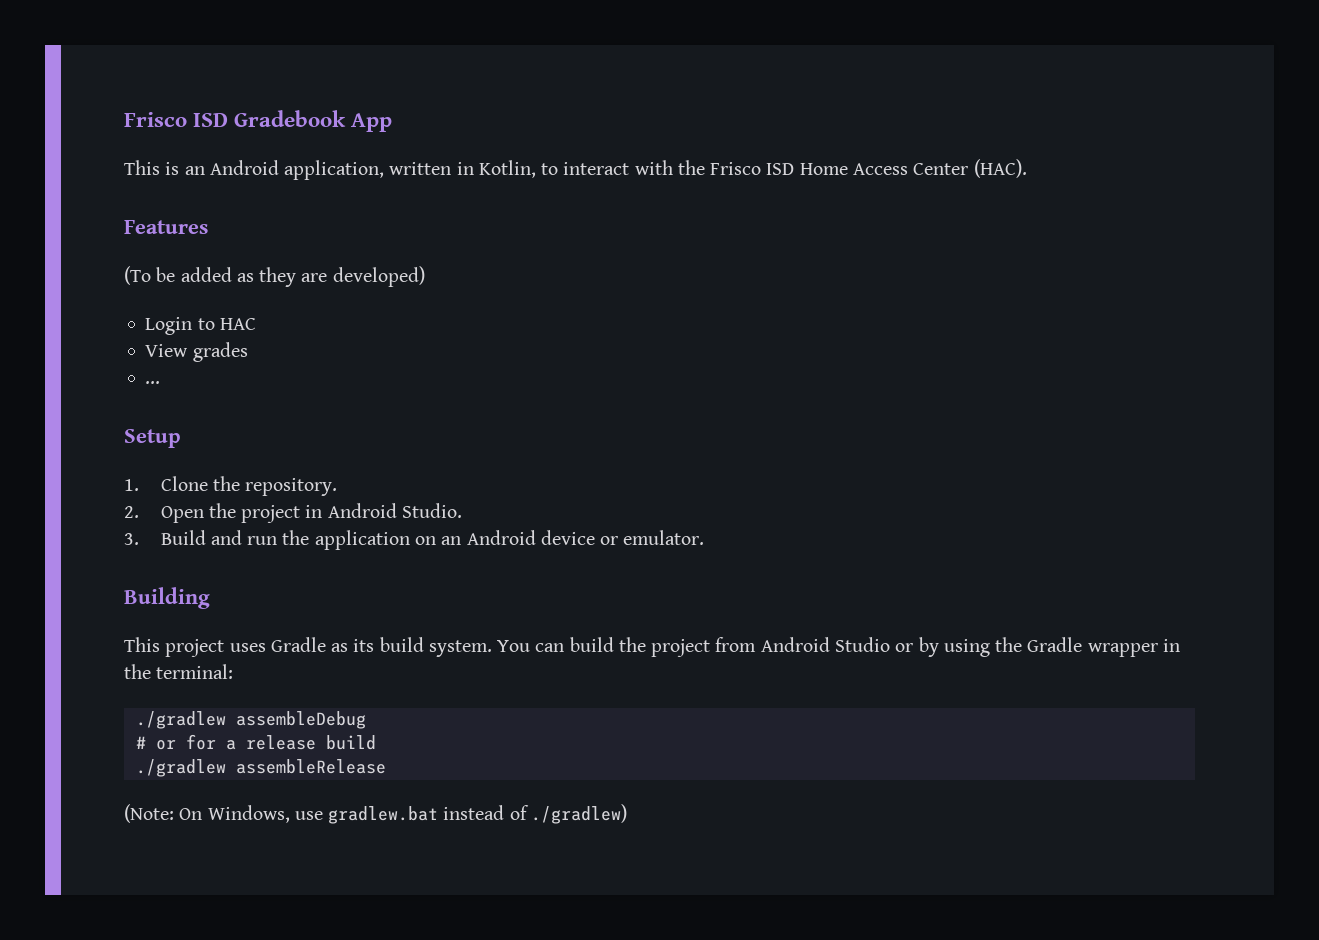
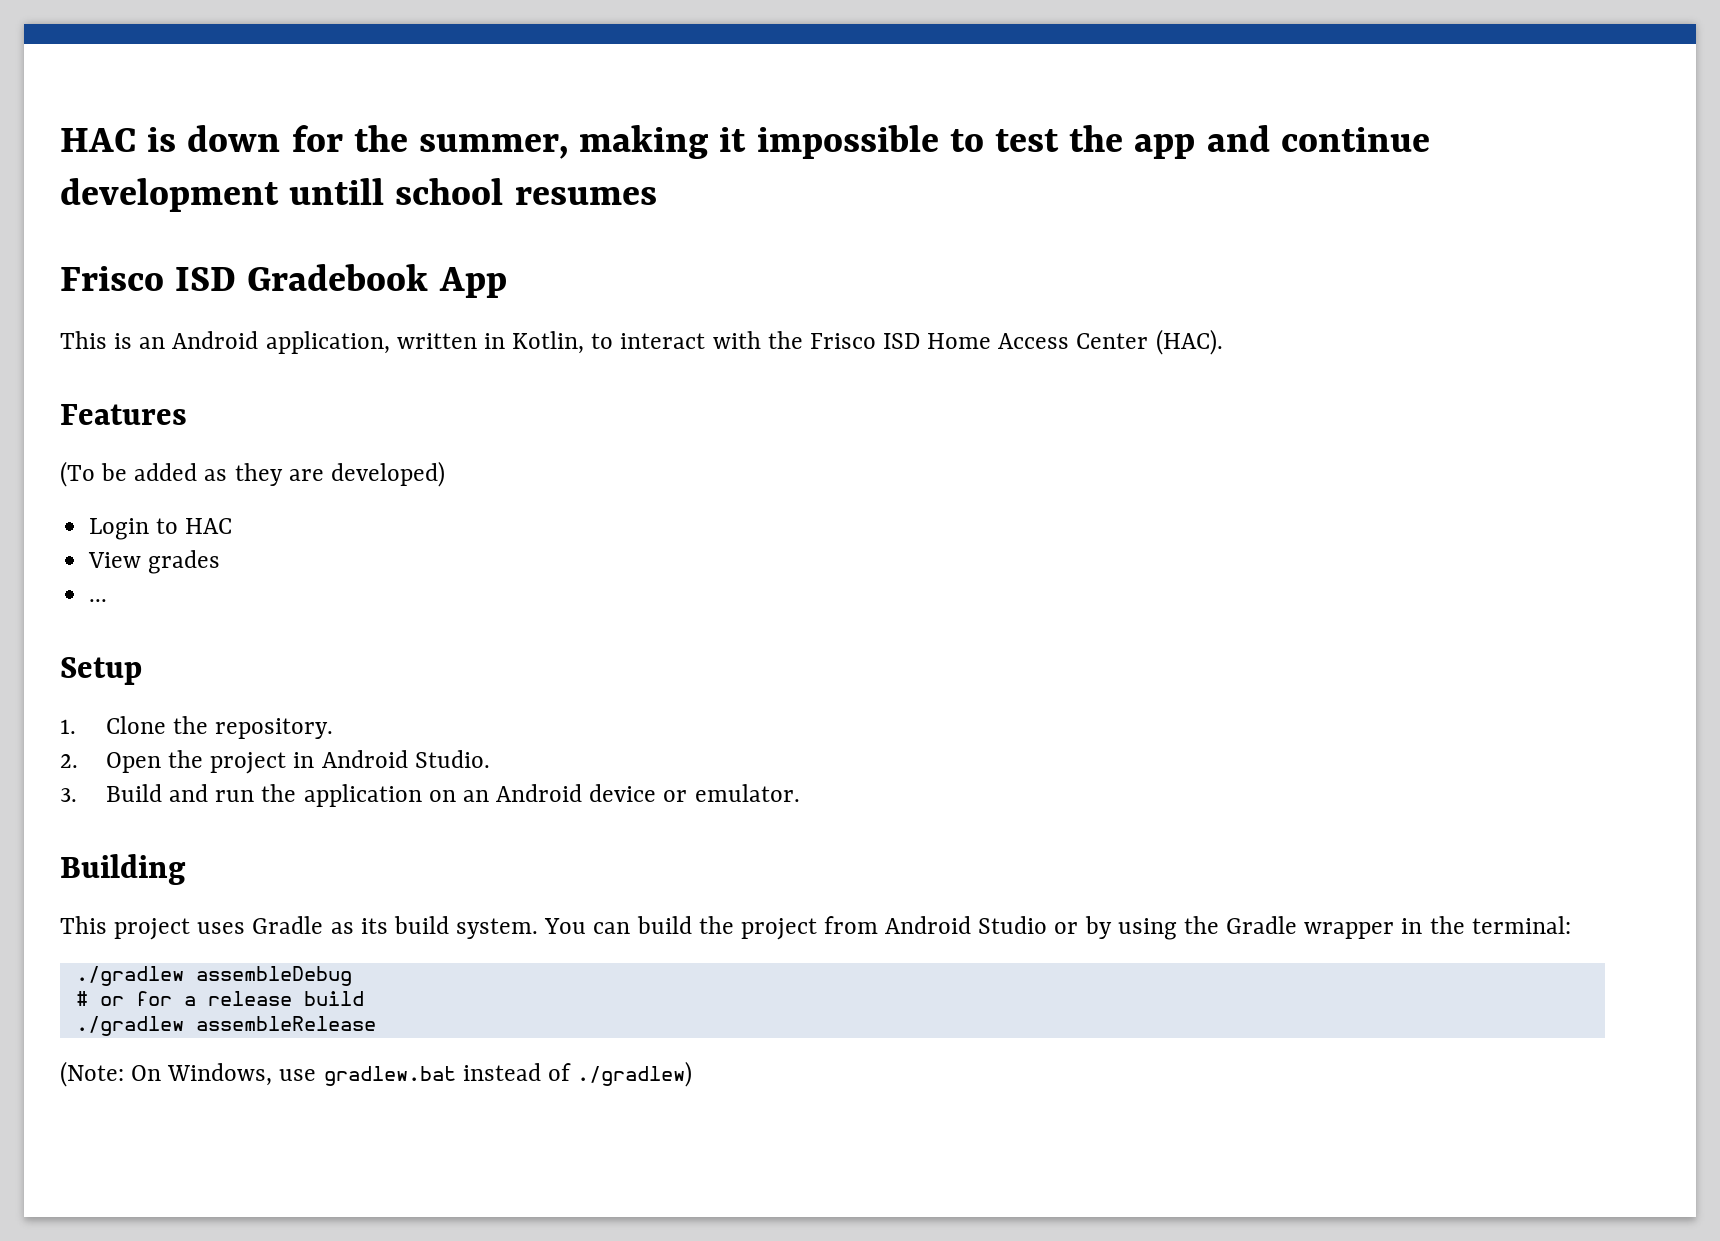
+ HAC is down for the summer, making it impossible to test the app and continue development untill school resumes

